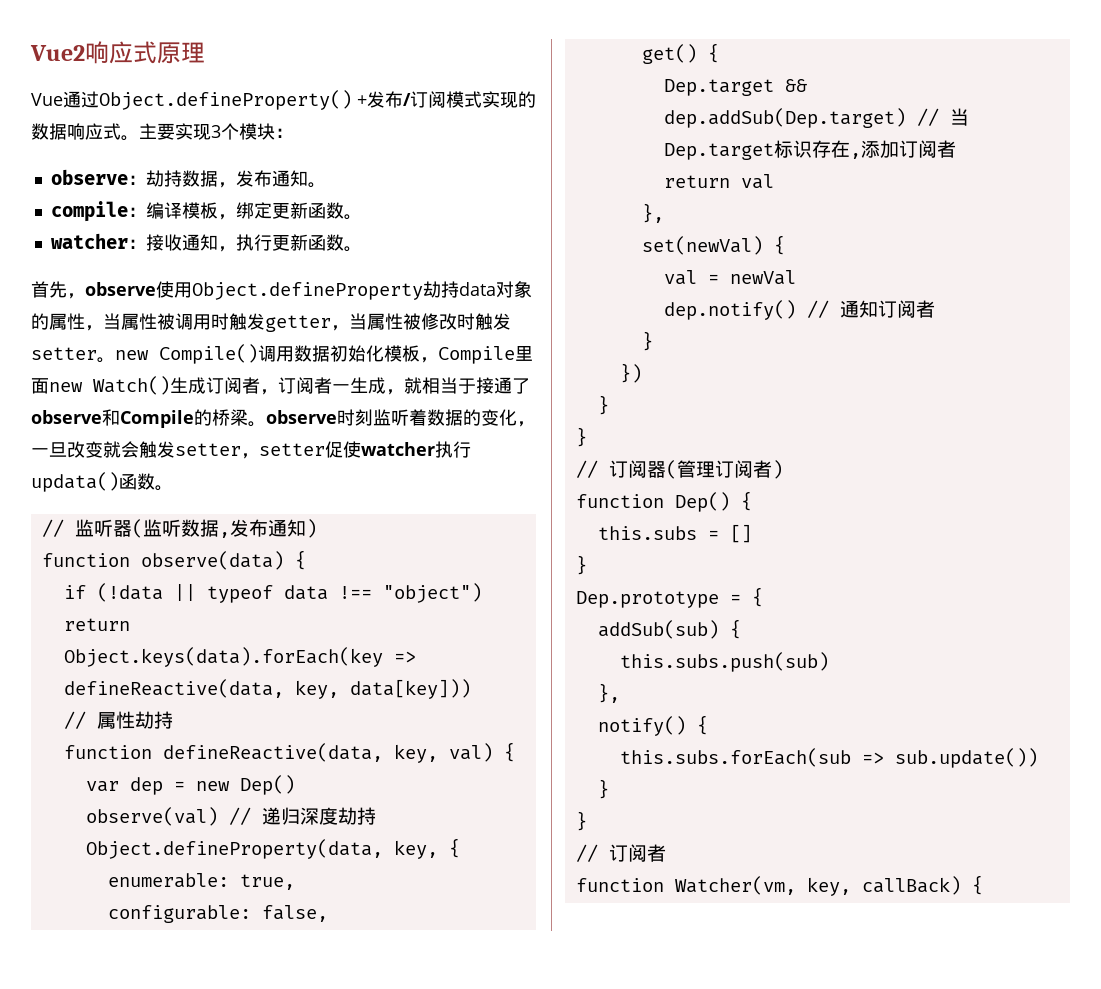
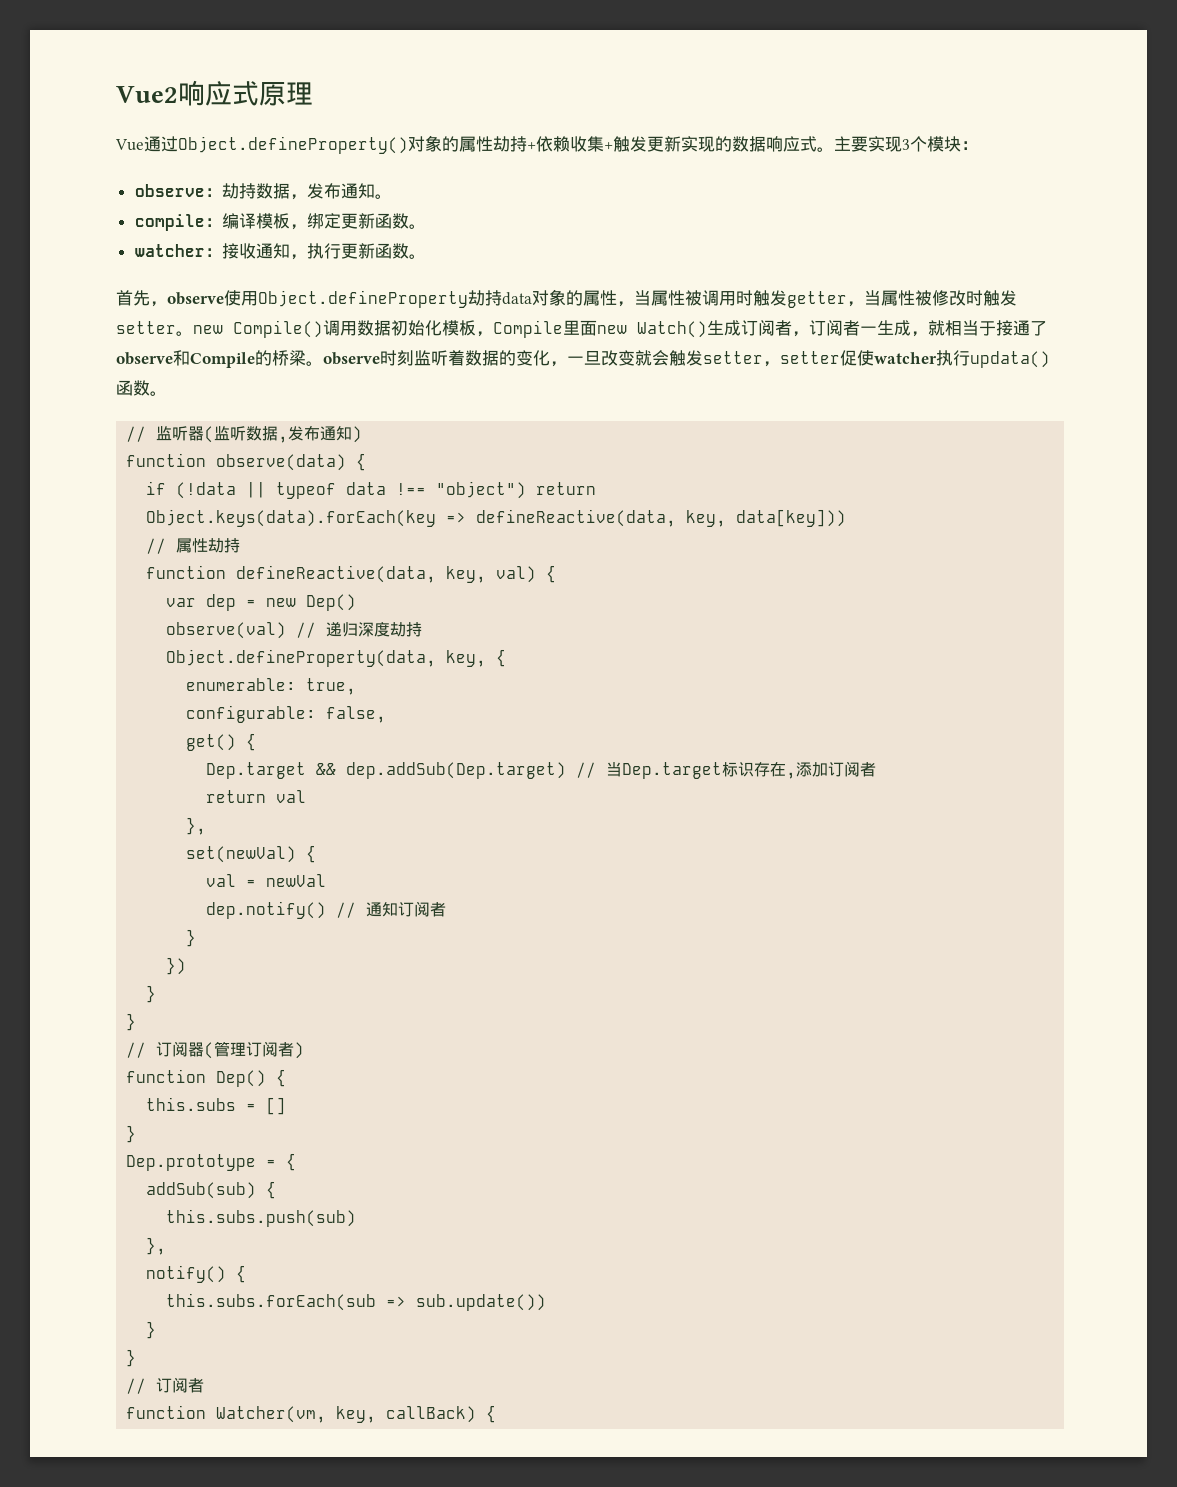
- Vue通过Object.defineProperty() +发布/订阅模式实现的数据响应式。
+ Vue通过Object.defineProperty()对象的属性劫持+依赖收集+触发更新实现的数据响应式。

